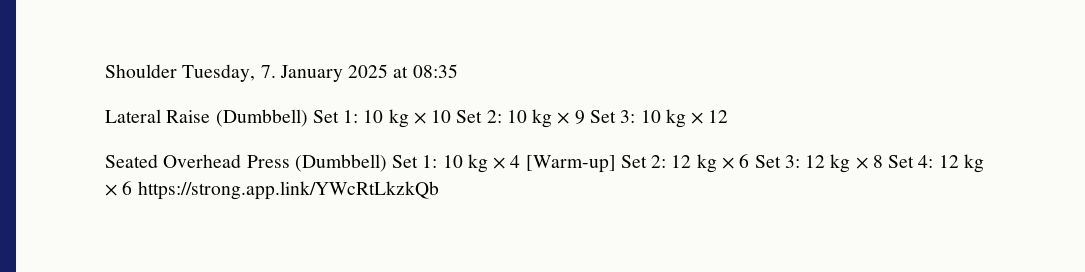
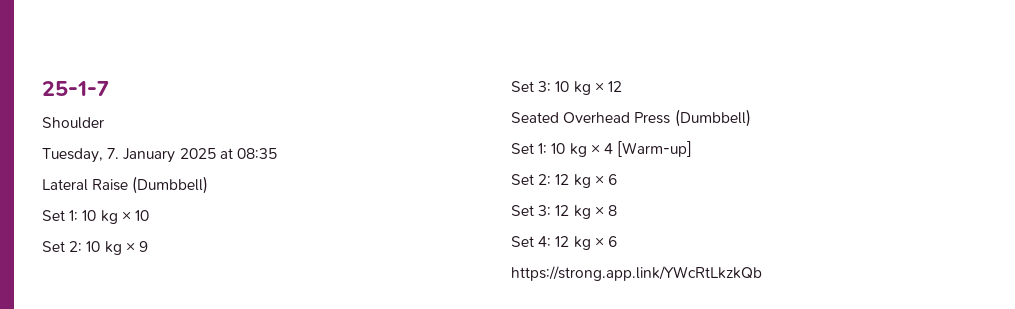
+ 25-1-7
- Shoulder Tuesday, 7. January 2025 at 08:35
+ Shoulder
+ Tuesday, 7. January 2025 at 08:35
- Lateral Raise (Dumbbell) Set 1: 10 kg × 10 Set 2: 10 kg × 9 Set 3: 10 kg × 12
+ Lateral Raise (Dumbbell)
+ Set 1: 10 kg × 10
+ Set 2: 10 kg × 9
+ Set 3: 10 kg × 12
- Seated Overhead Press (Dumbbell) Set 1: 10 kg × 4 [Warm-up] Set 2: 12 kg × 6 Set 3: 12 kg × 8 Set 4: 12 kg × 6 https://strong.app.link/YWcRtLkzkQb
+ Seated Overhead Press (Dumbbell)
+ Set 1: 10 kg × 4 [Warm-up]
+ Set 2: 12 kg × 6
+ Set 3: 12 kg × 8
+ Set 4: 12 kg × 6
+ https://strong.app.link/YWcRtLkzkQb

